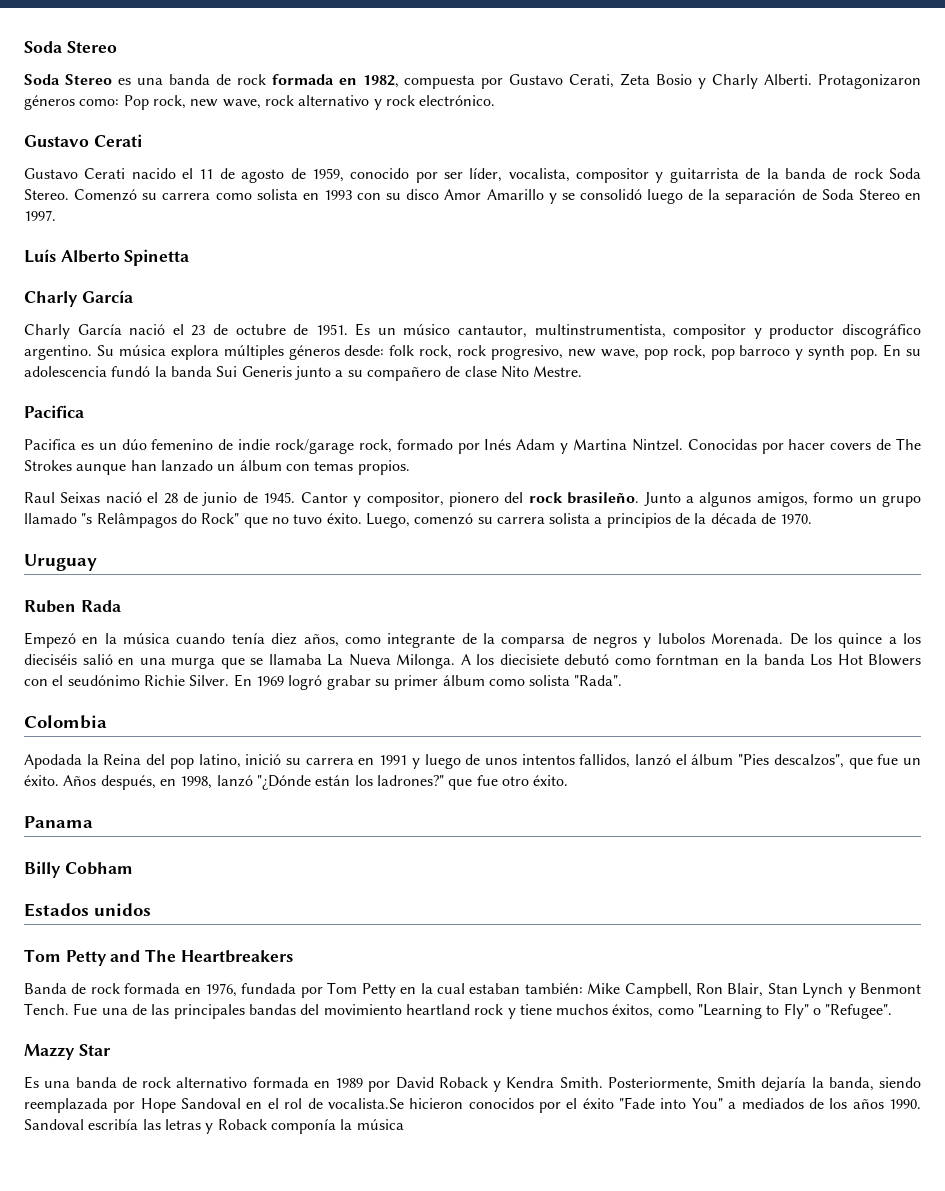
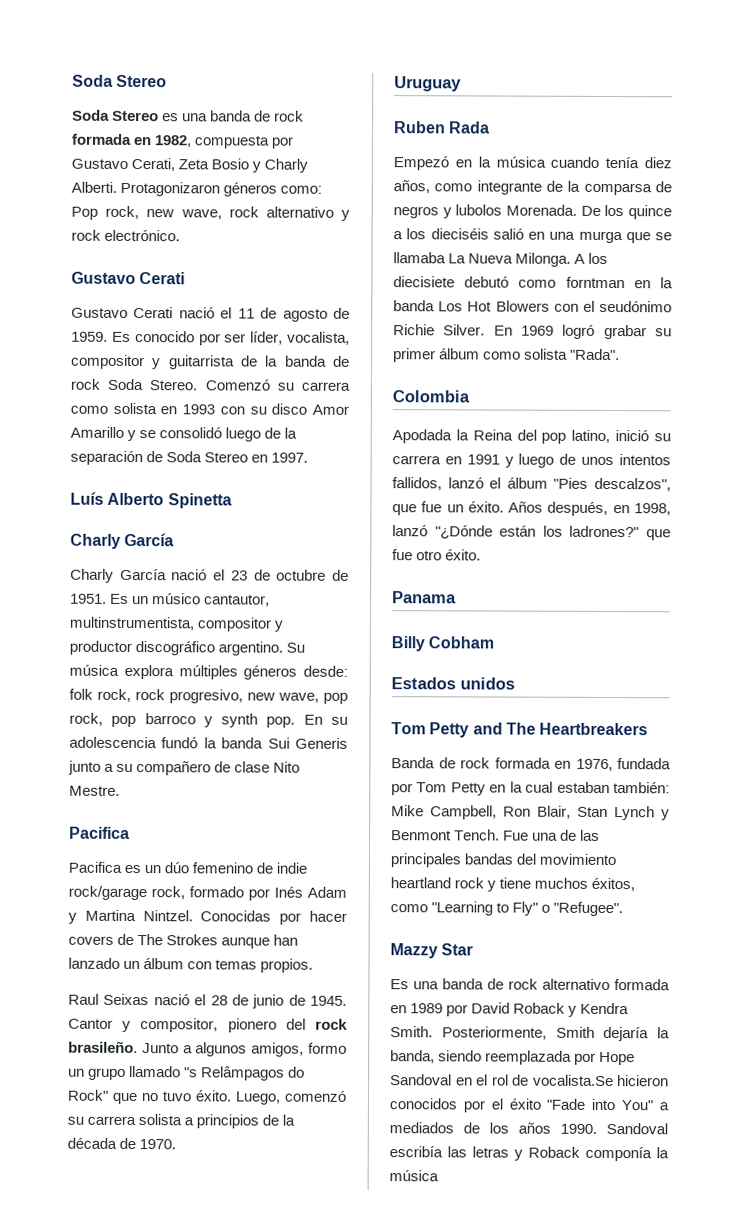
- Gustavo Cerati nacido el 11 de agosto de 1959, conocido por ser líder, vocalista, compositor y guitarrista de la banda de rock Soda Stereo.
+ Gustavo Cerati nació el 11 de agosto de 1959. Es conocido por ser líder, vocalista, compositor y guitarrista de la banda de rock Soda Stereo.

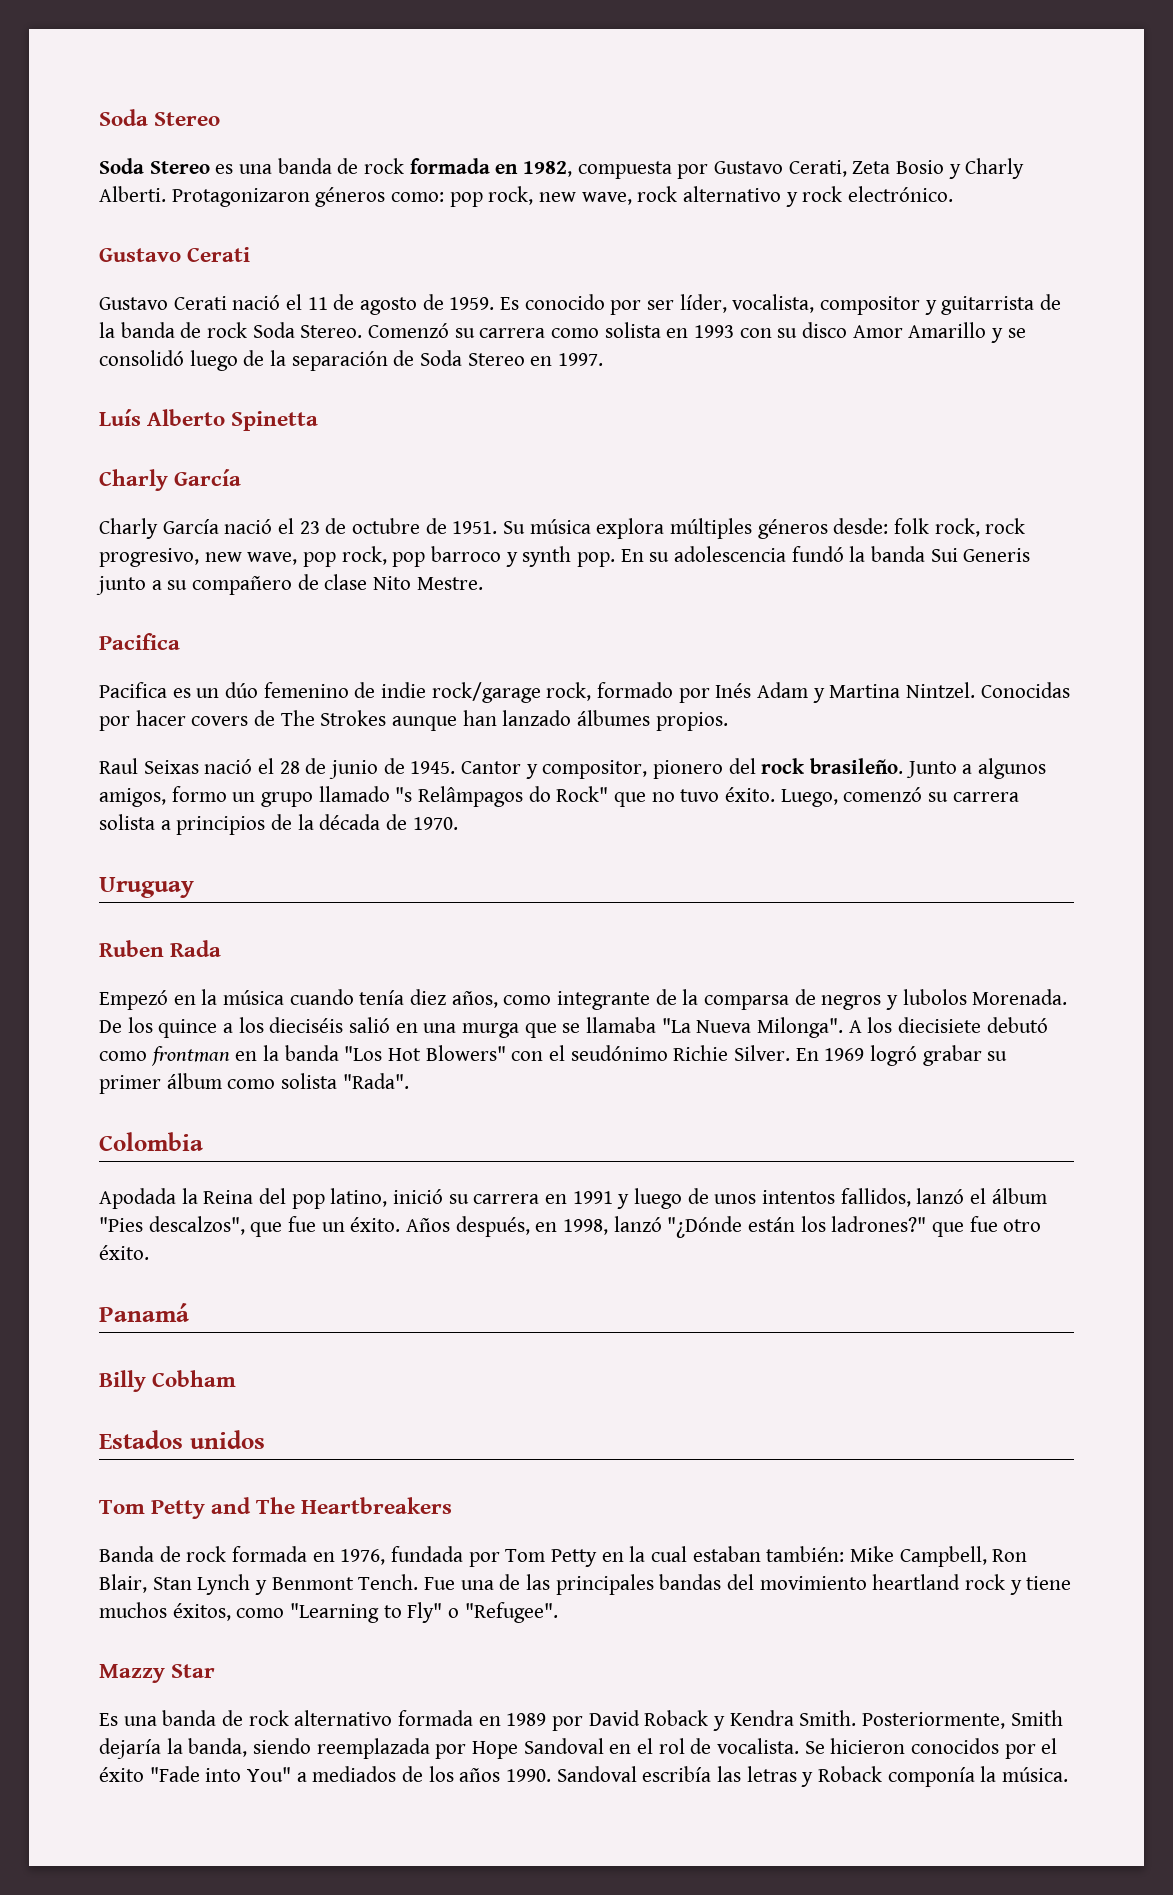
- Protagonizaron géneros como: Pop rock, new wave, rock alternativo y rock electrónico.
+ Protagonizaron géneros como: pop rock, new wave, rock alternativo y rock electrónico.
- Es un músico cantautor, multinstrumentista, compositor y productor discográfico argentino.
- Conocidas por hacer covers de The Strokes aunque han lanzado un álbum con temas propios.
+ Conocidas por hacer covers de The Strokes aunque han lanzado álbumes propios.
- De los quince a los dieciséis salió en una murga que se llamaba La Nueva Milonga.
+ De los quince a los dieciséis salió en una murga que se llamaba "La Nueva Milonga".
- A los diecisiete debutó como forntman en la banda Los Hot Blowers con el seudónimo Richie Silver.
+ A los diecisiete debutó como frontman en la banda "Los Hot Blowers" con el seudónimo Richie Silver.
- Panama
+ Panamá
- Posteriormente, Smith dejaría la banda, siendo reemplazada por Hope Sandoval en el rol de vocalista.Se hicieron conocidos por el éxito "Fade into You" a mediados de los años 1990.
+ Posteriormente, Smith dejaría la banda, siendo reemplazada por Hope Sandoval en el rol de vocalista. Se hicieron conocidos por el éxito "Fade into You" a mediados de los años 1990.
- Sandoval escribía las letras y Roback componía la música
+ Sandoval escribía las letras y Roback componía la música.

